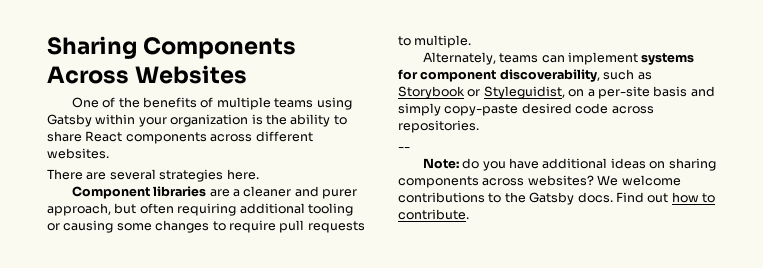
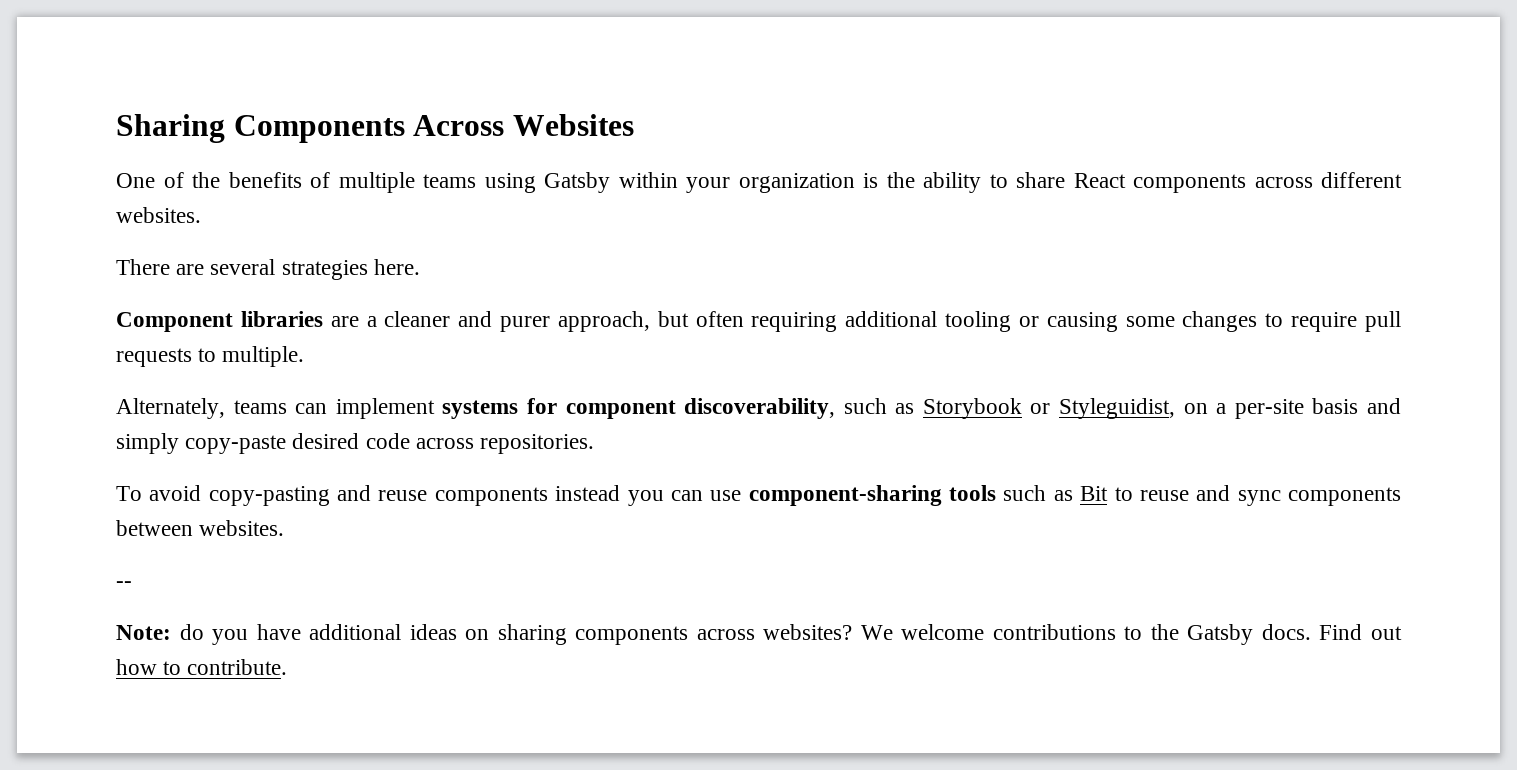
+ To avoid copy-pasting and reuse components instead you can use component-sharing tools such as Bit to reuse and sync components between websites.

